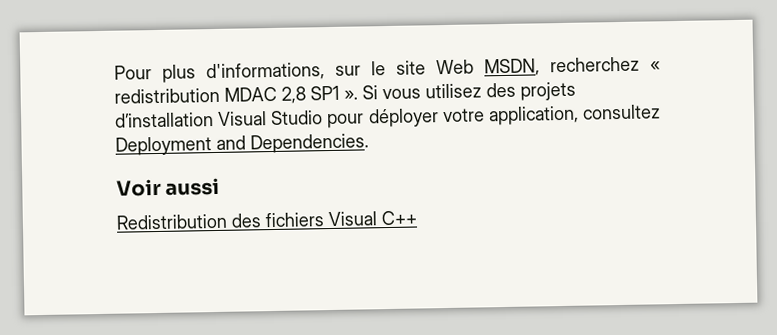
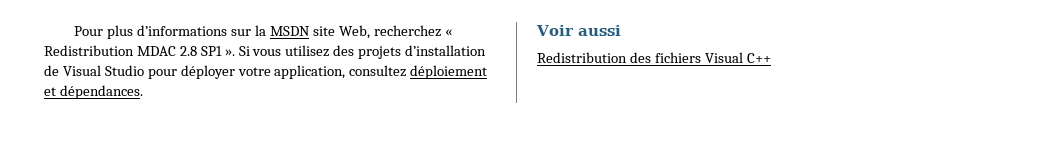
- Pour plus d'informations, sur le site Web MSDN, recherchez « redistribution MDAC 2,8 SP1 ».
+ Pour plus d’informations sur la MSDN site Web, recherchez « Redistribution MDAC 2.8 SP1 ».
- Si vous utilisez des projets d’installation Visual Studio pour déployer votre application, consultez Deployment and Dependencies.
+ Si vous utilisez des projets d’installation de Visual Studio pour déployer votre application, consultez déploiement et dépendances.

